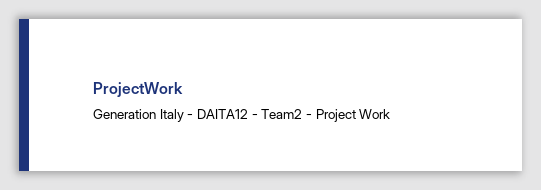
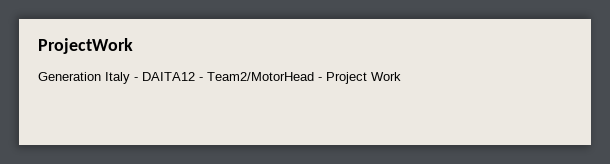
- Generation Italy - DAITA12 - Team2 - Project Work
+ Generation Italy - DAITA12 - Team2/MotorHead - Project Work

